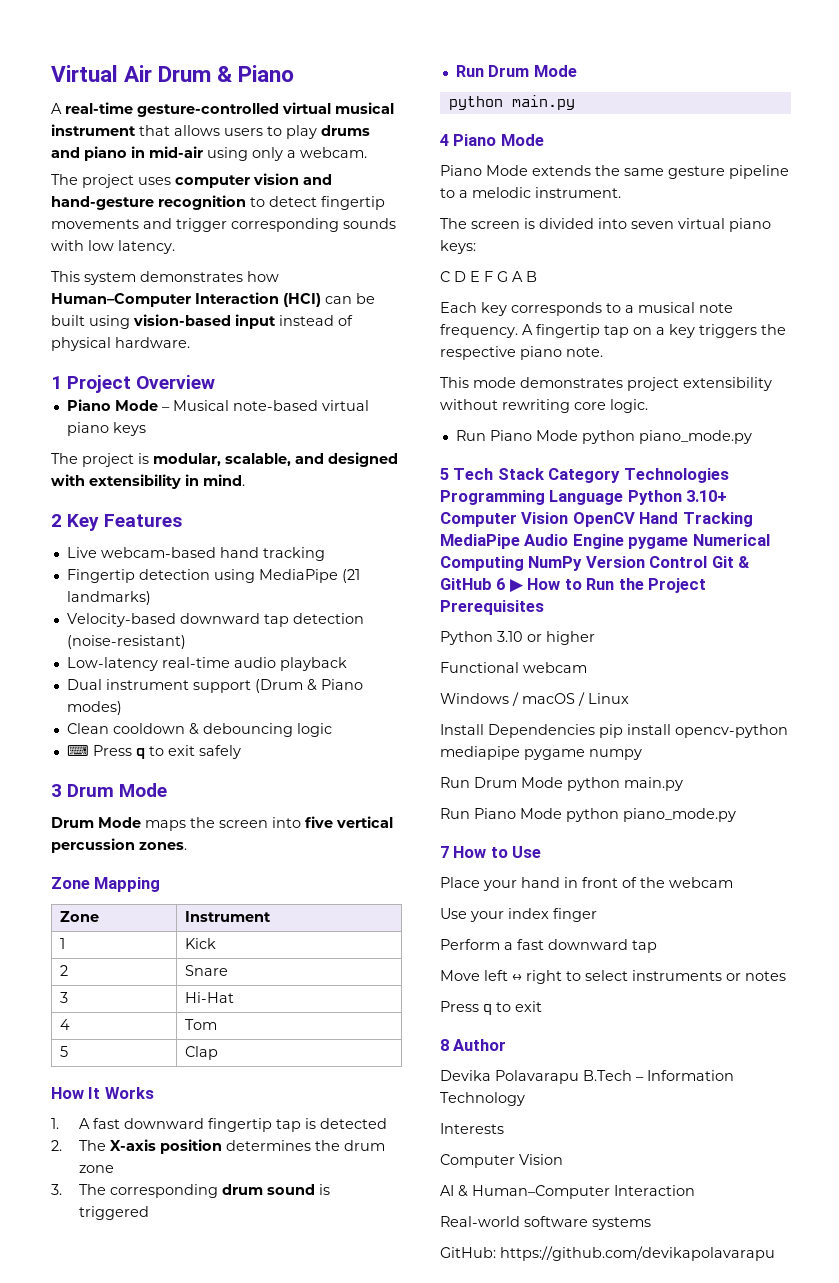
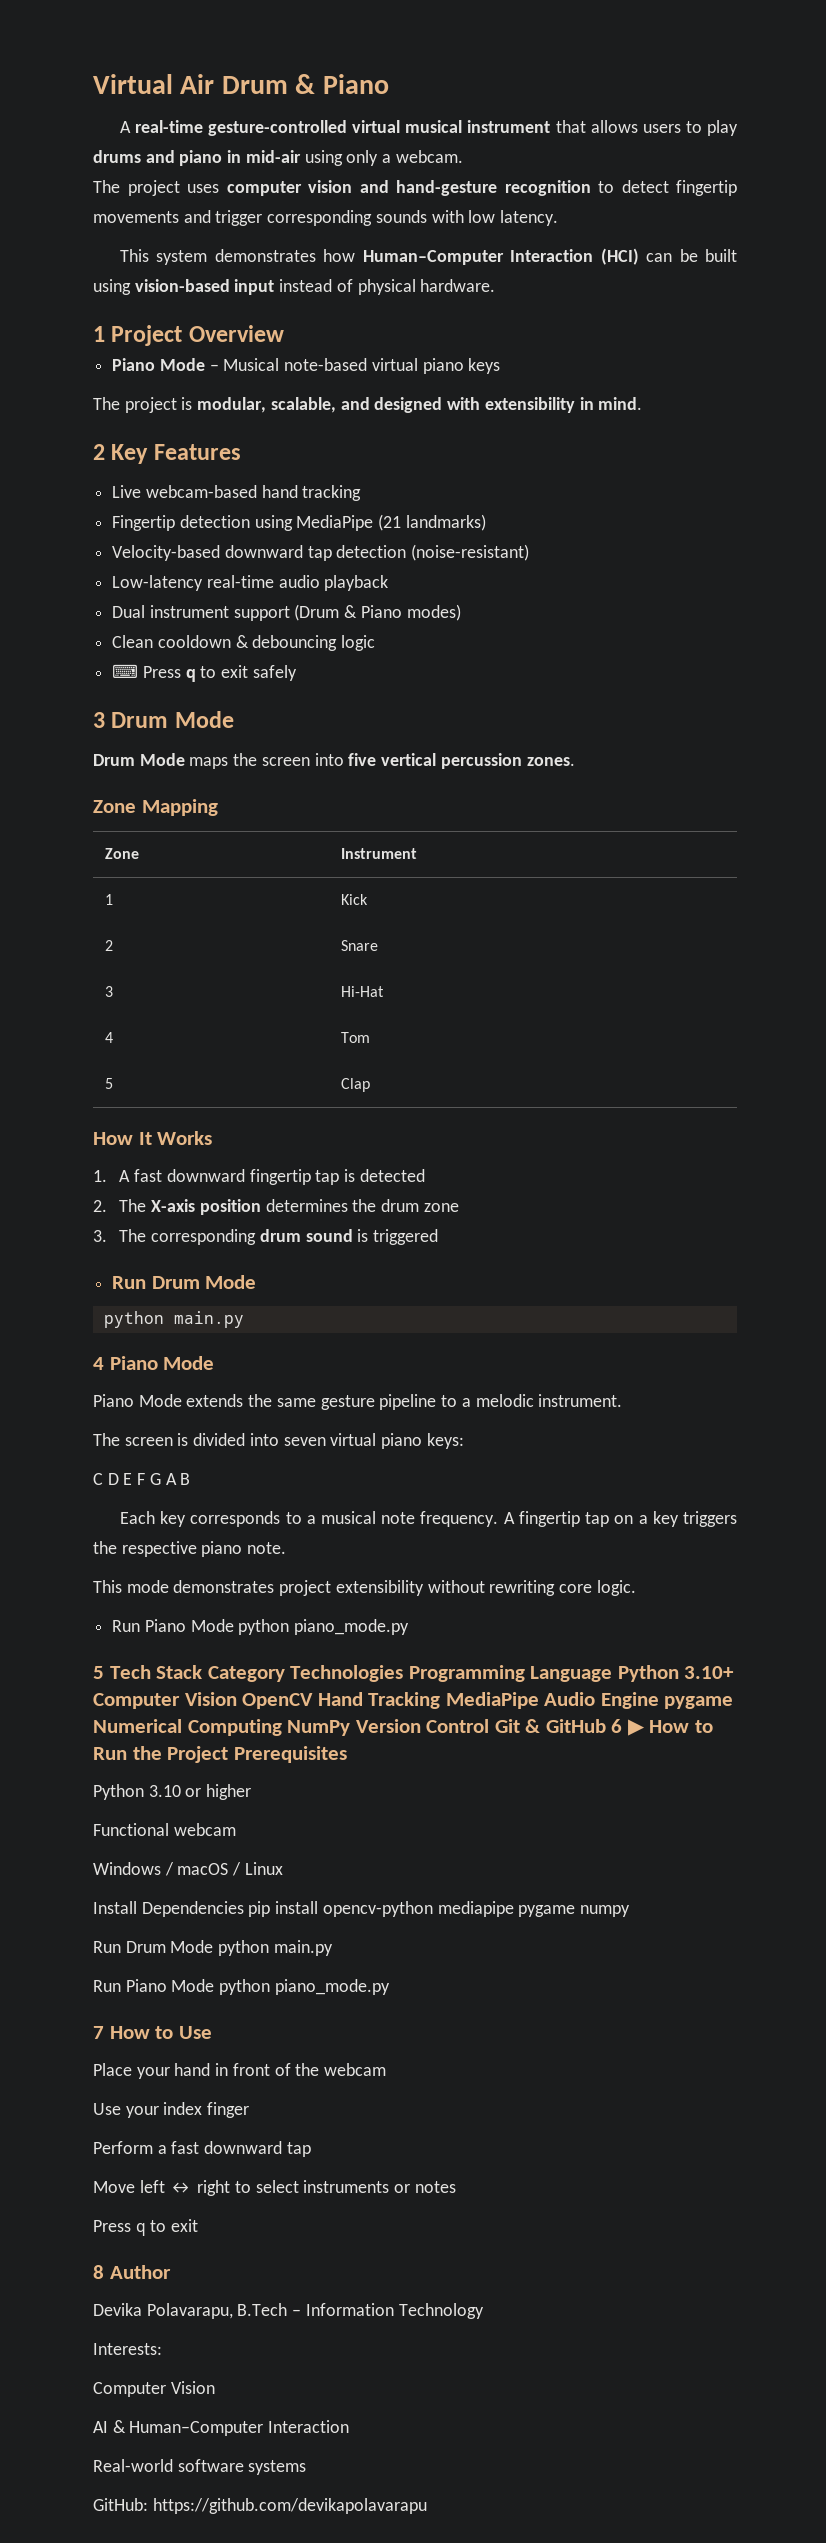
- Devika Polavarapu B.Tech – Information Technology
+ Devika Polavarapu, B.Tech – Information Technology
- Interests
+ Interests:

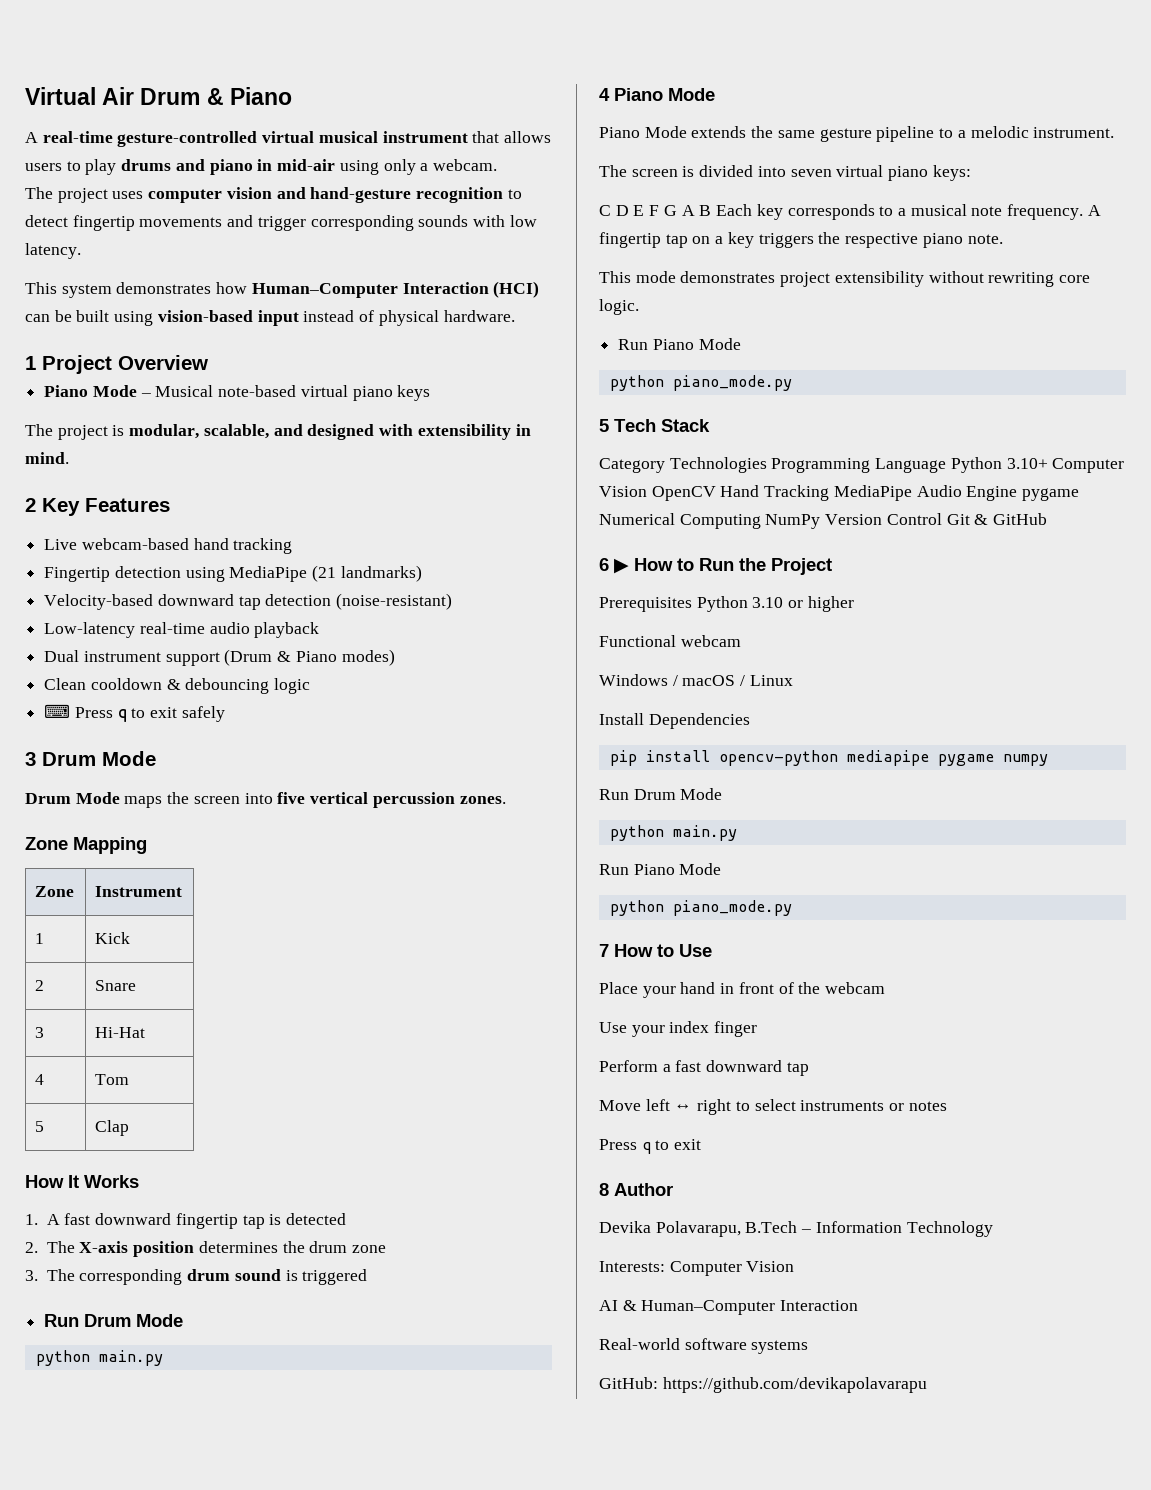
- C D E F G A B
- Each key corresponds to a musical note frequency.
+ C D E F G A B Each key corresponds to a musical note frequency.
  This mode demonstrates project extensibility without rewriting core logic.
- Run Piano Mode python piano_mode.py
+ Run Piano Mode
+ python piano_mode.py
- 5 Tech Stack Category Technologies Programming Language Python 3.10+ Computer Vision OpenCV Hand Tracking MediaPipe Audio Engine pygame Numerical Computing NumPy Version Control Git & GitHub 6 ▶ How to Run the Project Prerequisites
- Python 3.10 or higher
+ 5 Tech Stack
+ Category Technologies Programming Language Python 3.10+ Computer Vision OpenCV Hand Tracking MediaPipe Audio Engine pygame Numerical Computing NumPy Version Control Git & GitHub
+ 6 ▶ How to Run the Project
+ Prerequisites Python 3.10 or higher
- Install Dependencies pip install opencv-python mediapipe pygame numpy
- Run Drum Mode python main.py
- Run Piano Mode python piano_mode.py
+ Install Dependencies
+ pip install opencv-python mediapipe pygame numpy
+ Run Drum Mode
+ python main.py
+ Run Piano Mode
+ python piano_mode.py
- Interests:
- Computer Vision
+ Interests: Computer Vision

